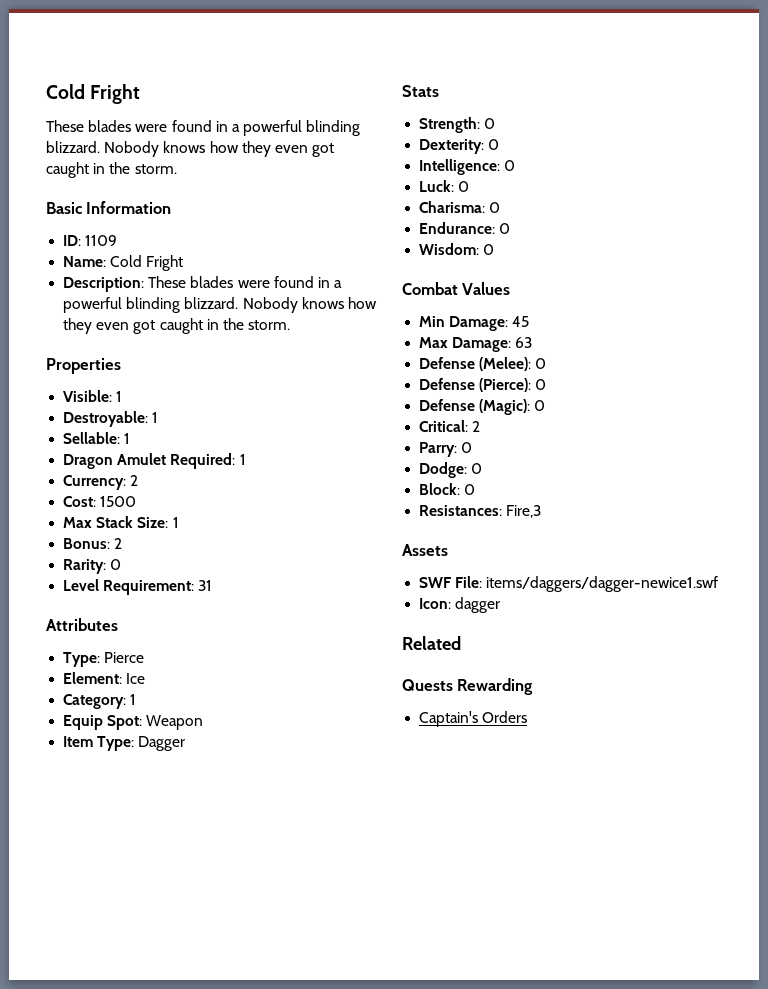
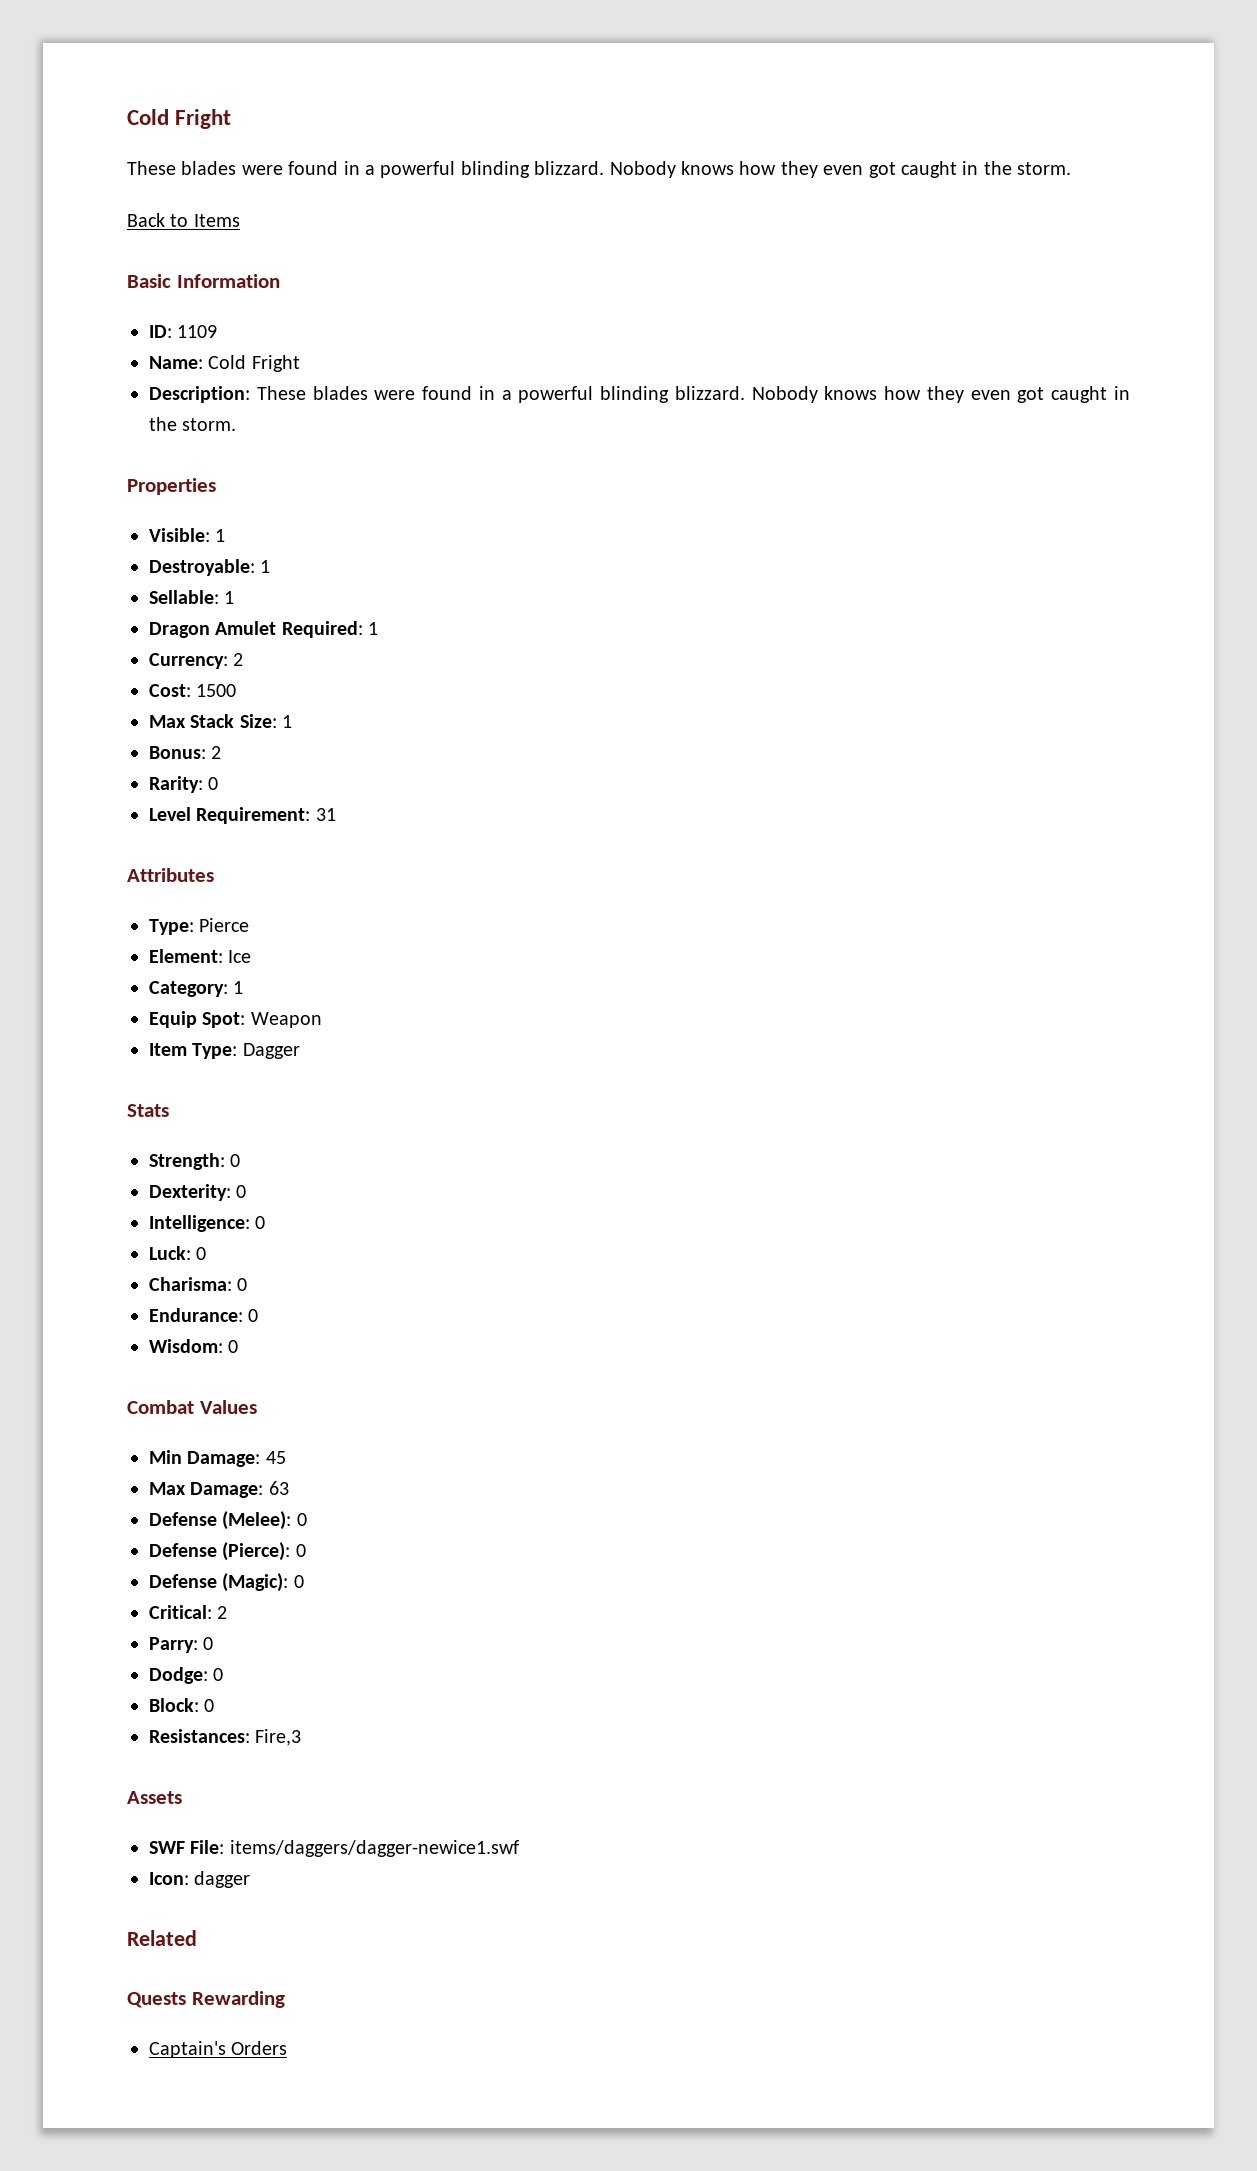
+ Back to Items

